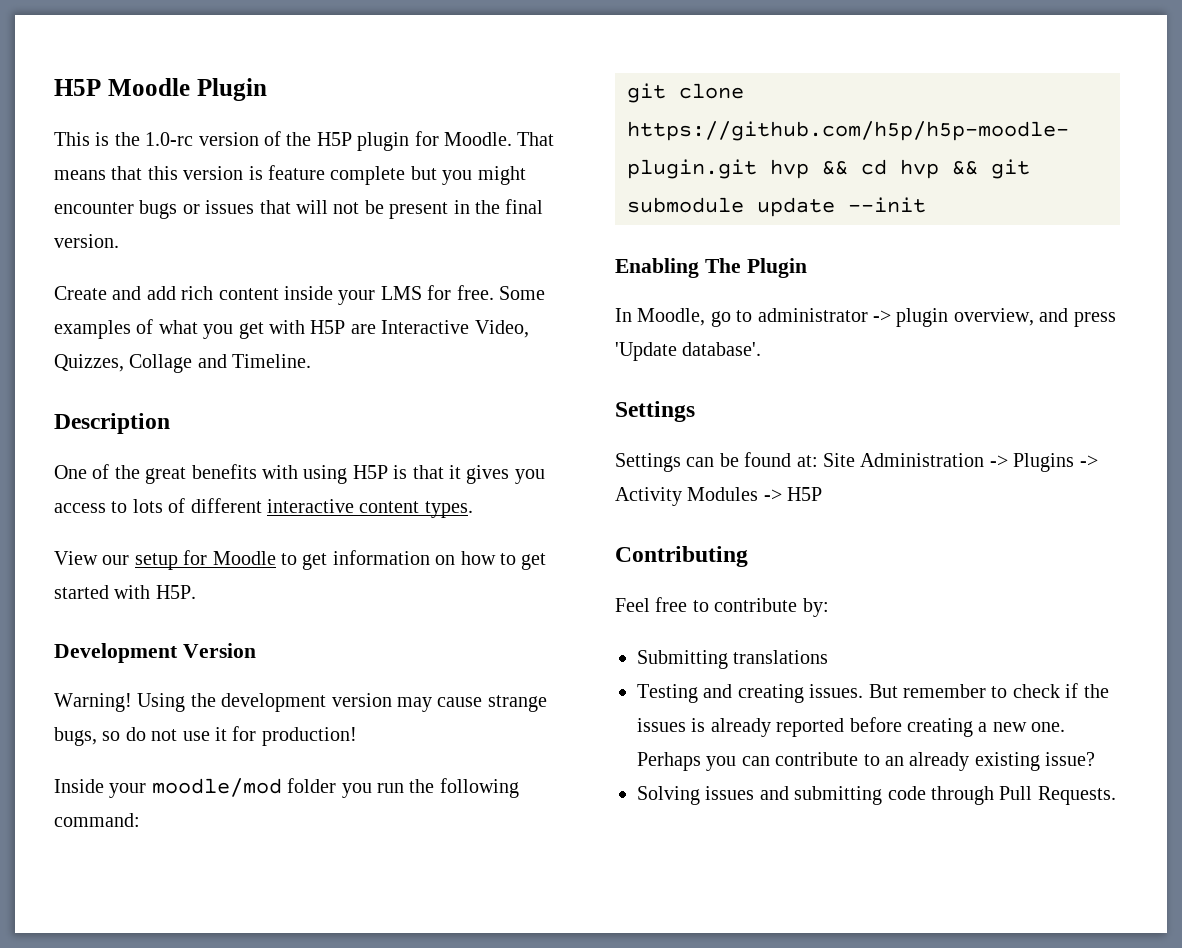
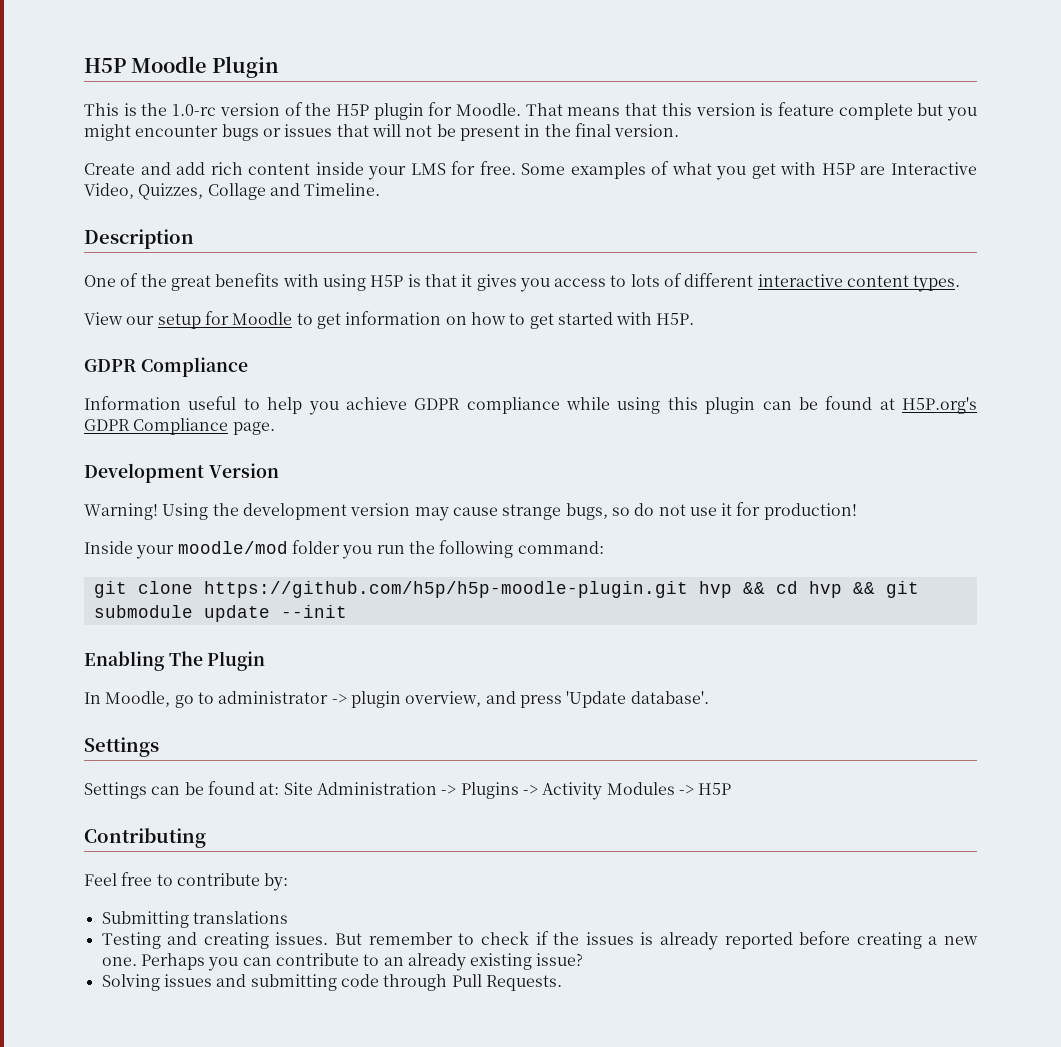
  View our setup for Moodle to get information on how to get started with H5P.
+ GDPR Compliance
+ Information useful to help you achieve GDPR compliance while using this plugin can be found at H5P.org's GDPR Compliance page.

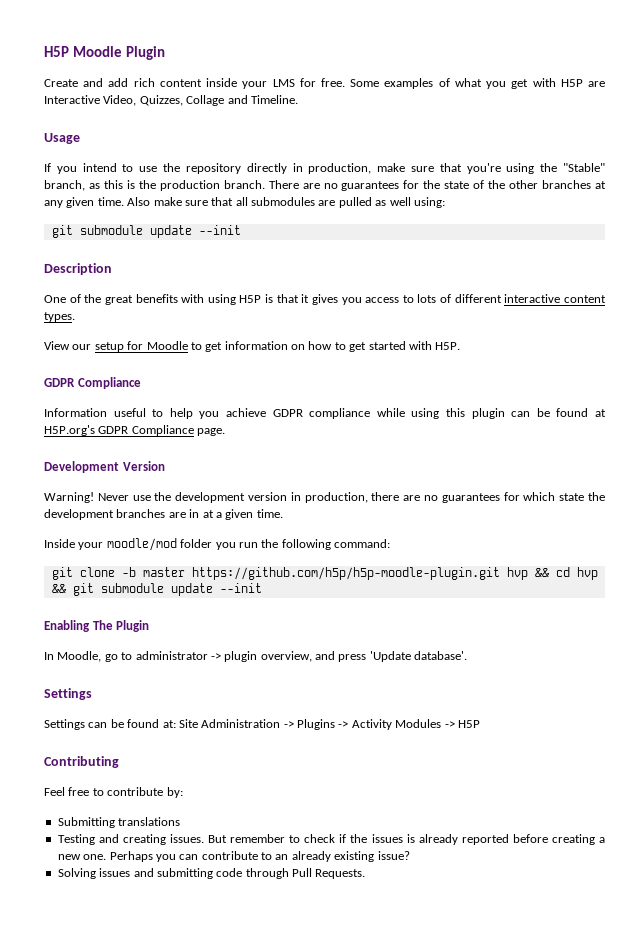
- This is the 1.0-rc version of the H5P plugin for Moodle. That means that this version is feature complete but you might encounter bugs or issues that will not be present in the final version.
+ Usage
+ If you intend to use the repository directly in production, make sure that you're using the "Stable" branch, as this is the production branch. There are no guarantees for the state of the other branches at any given time. Also make sure that all submodules are pulled as well using:
+ git submodule update --init
- Using the development version may cause strange bugs, so do not use it for production!
+ Never use the development version in production, there are no guarantees for which state the development branches are in at a given time.
- git clone https://github.com/h5p/h5p-moodle-plugin.git hvp && cd hvp && git submodule update --init
+ git clone -b master https://github.com/h5p/h5p-moodle-plugin.git hvp && cd hvp && git submodule update --init

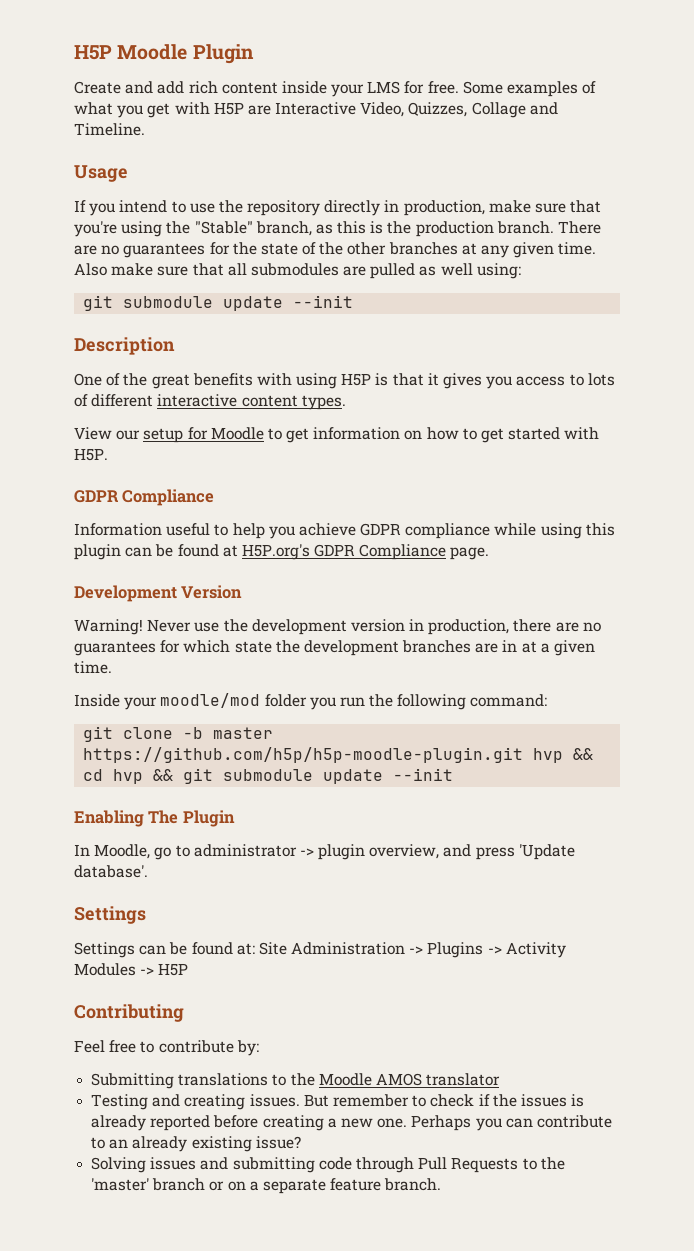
- Submitting translations
+ Submitting translations to the Moodle AMOS translator
- Solving issues and submitting code through Pull Requests.
+ Solving issues and submitting code through Pull Requests to the 'master' branch or on a separate feature branch.

